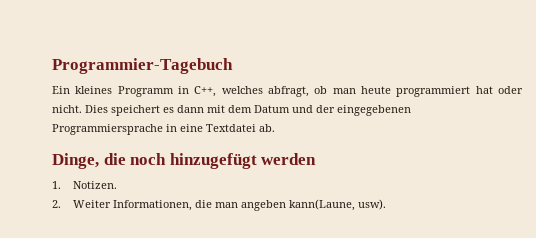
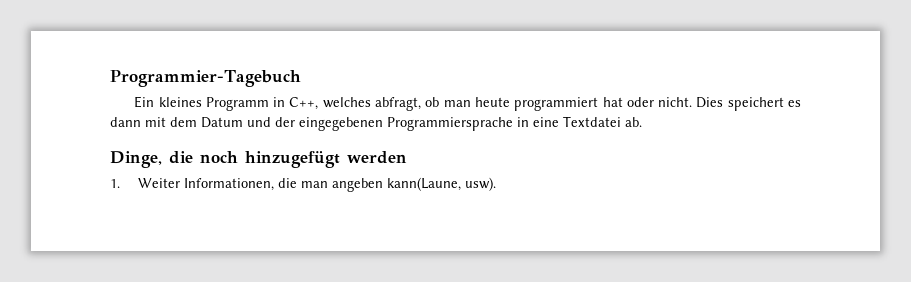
- 1. Notizen.
- 2. Weiter Informationen, die man angeben kann(Laune, usw).
+ 1. Weiter Informationen, die man angeben kann(Laune, usw).

